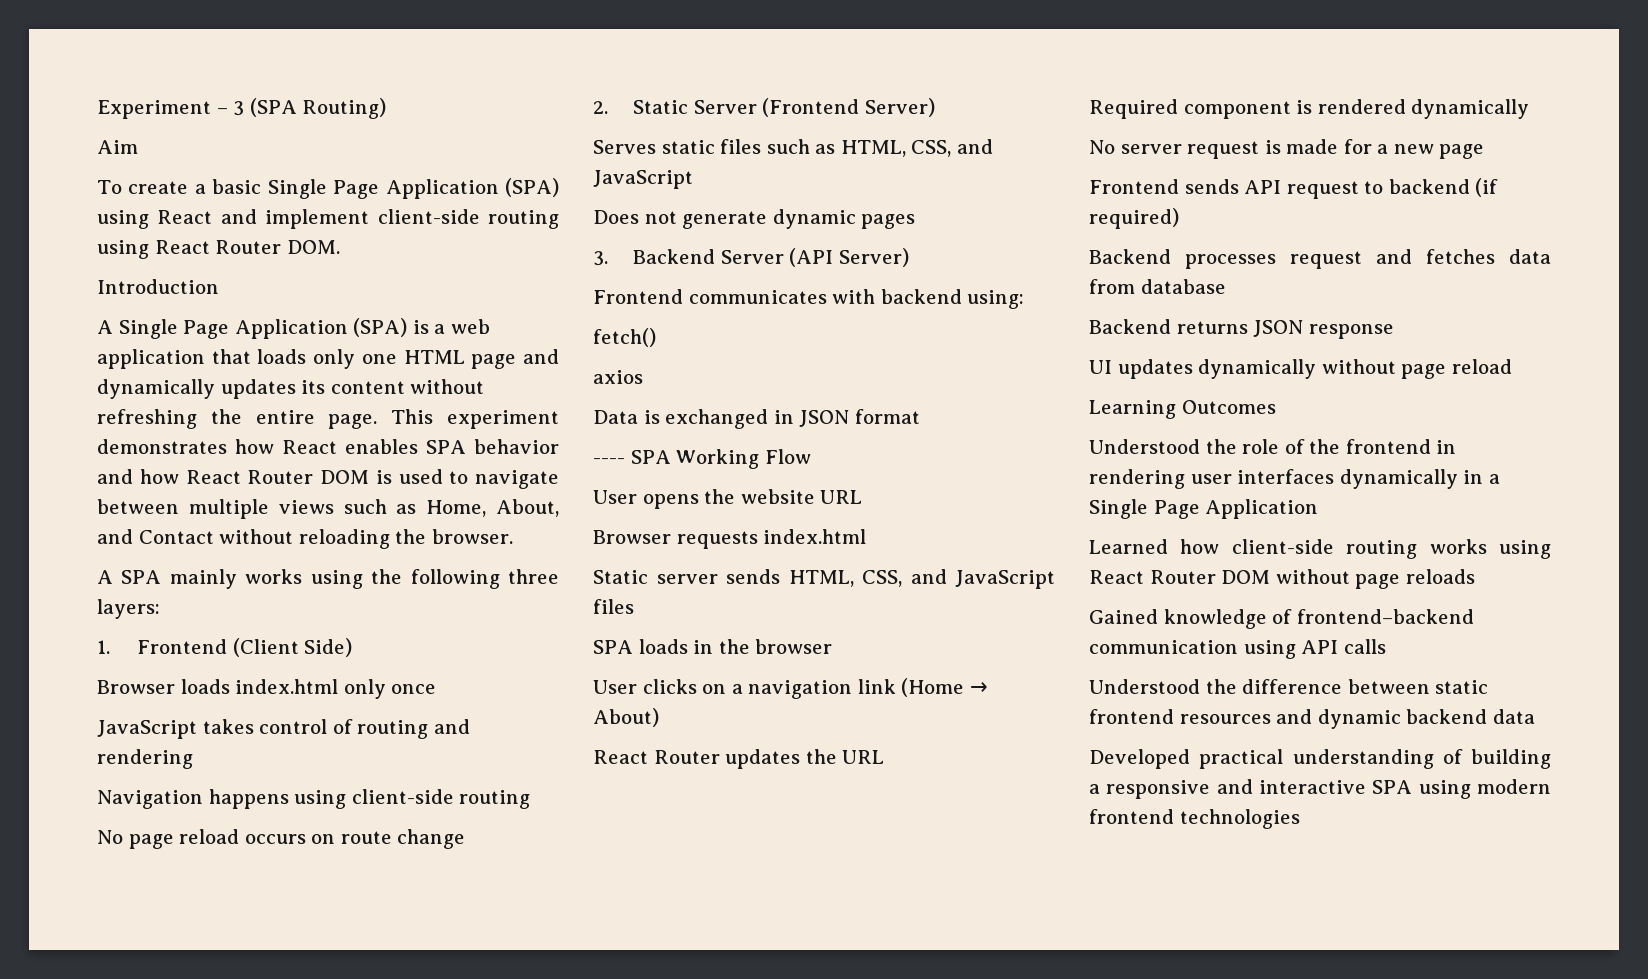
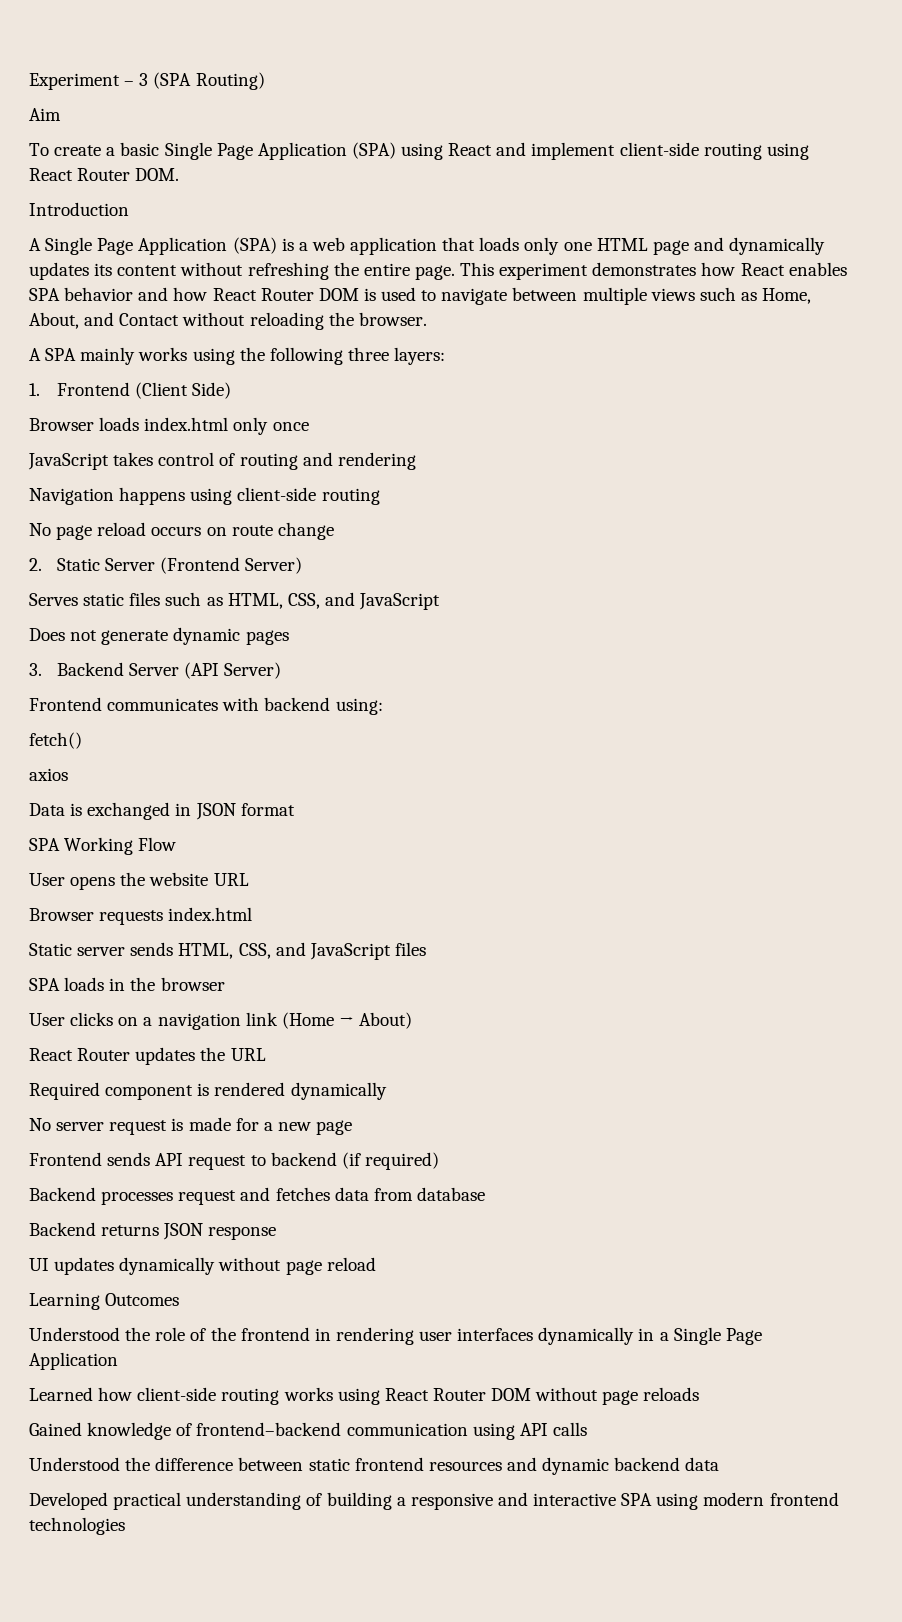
- ---- SPA Working Flow
+ SPA Working Flow

